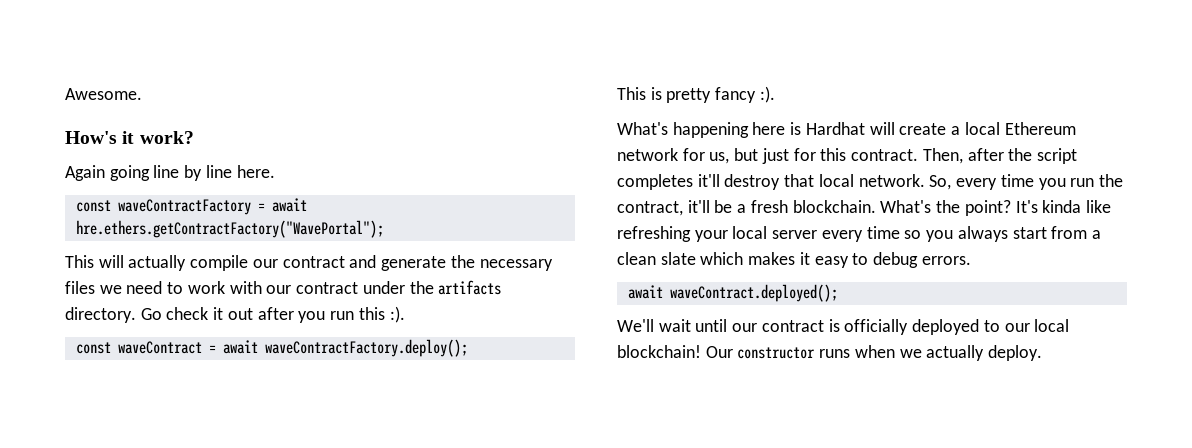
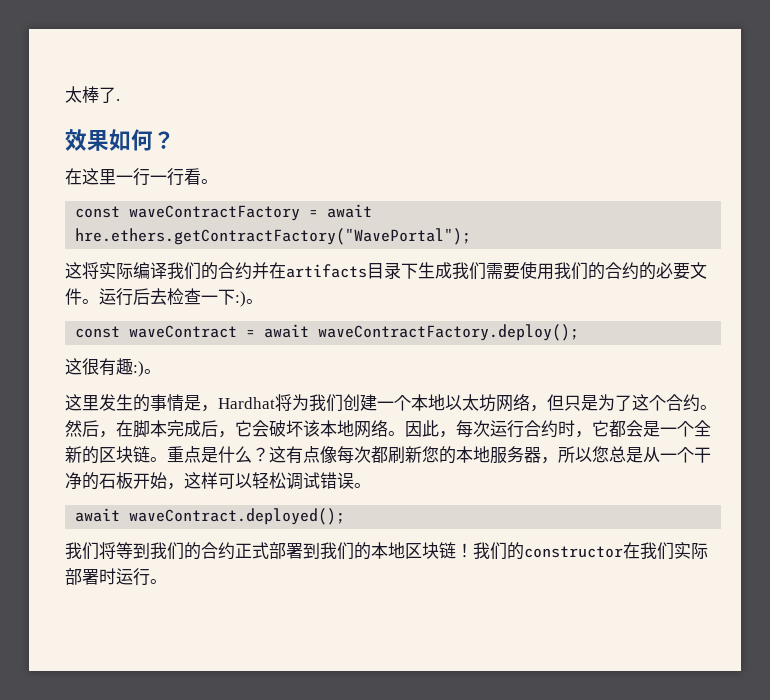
- Awesome.
- How's it work?
- Again going line by line here.
+ 太棒了.
+ 效果如何？
+ 在这里一行一行看。
- This will actually compile our contract and generate the necessary files we need to work with our contract under the artifacts directory. Go check it out after you run this :).
+ 这将实际编译我们的合约并在artifacts目录下生成我们需要使用我们的合约的必要文件。运行后去检查一下:)。
- This is pretty fancy :).
- What's happening here is Hardhat will create a local Ethereum network for us, but just for this contract. Then, after the script completes it'll destroy that local network. So, every time you run the contract, it'll be a fresh blockchain. What's the point? It's kinda like refreshing your local server every time so you always start from a clean slate which makes it easy to debug errors.
+ 这很有趣:)。
+ 这里发生的事情是，Hardhat将为我们创建一个本地以太坊网络，但只是为了这个合约。然后，在脚本完成后，它会破坏该本地网络。因此，每次运行合约时，它都会是一个全新的区块链。重点是什么？这有点像每次都刷新您的本地服务器，所以您总是从一个干净的石板开始，这样可以轻松调试错误。
  await waveContract.deployed();
- We'll wait until our contract is officially deployed to our local blockchain! Our constructor runs when we actually deploy.
+ 我们将等到我们的合约正式部署到我们的本地区块链！我们的constructor在我们实际部署时运行。

